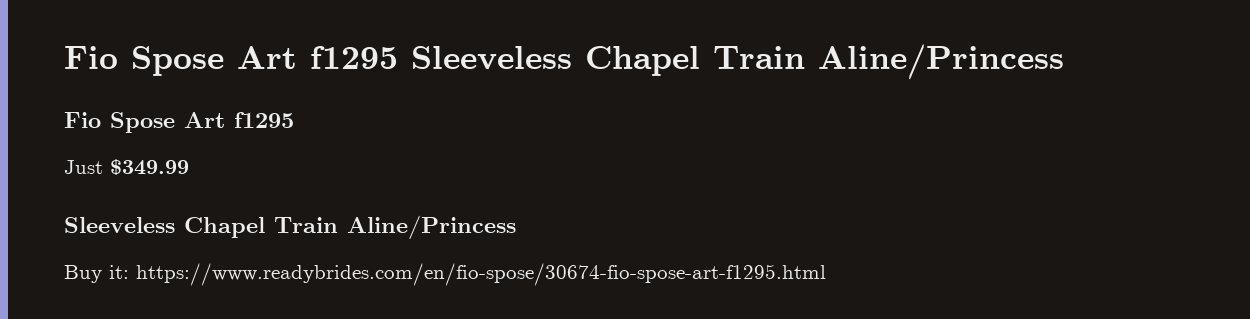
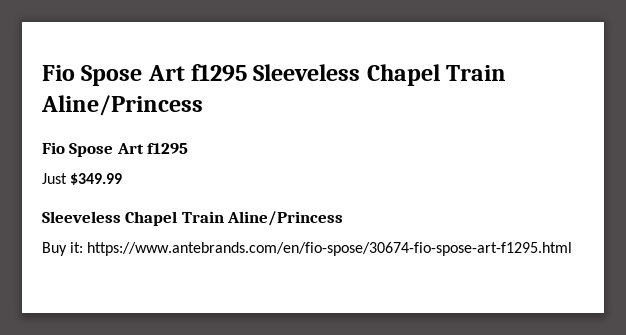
- Buy it: https://www.readybrides.com/en/fio-spose/30674-fio-spose-art-f1295.html
+ Buy it: https://www.antebrands.com/en/fio-spose/30674-fio-spose-art-f1295.html

